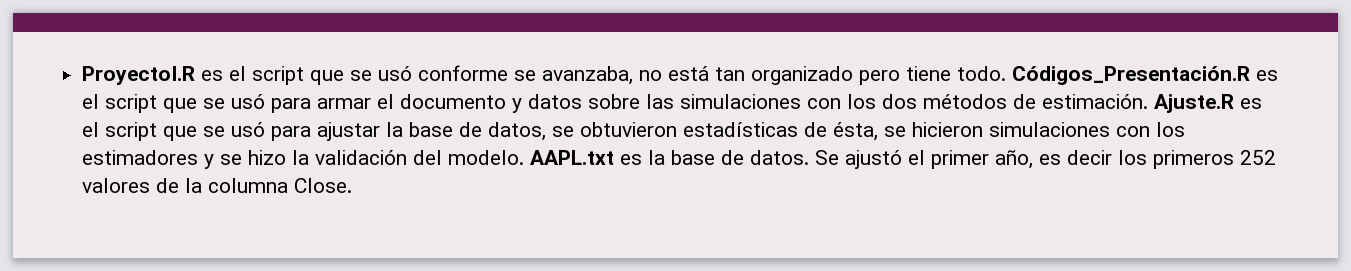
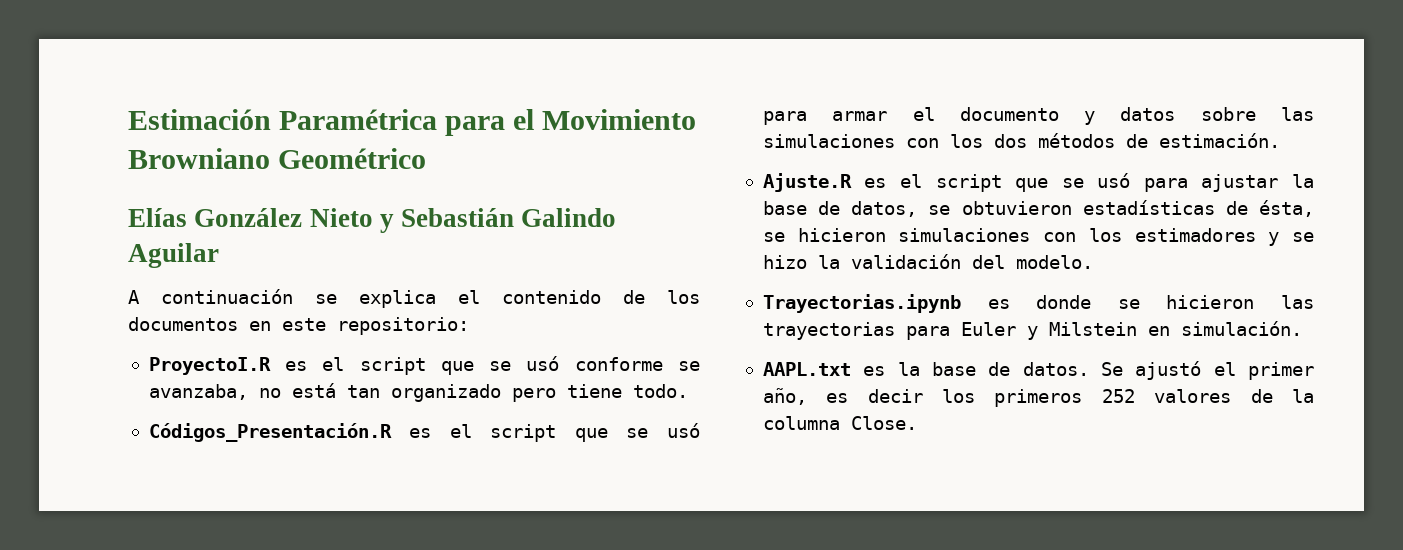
+ Estimación Paramétrica para el Movimiento Browniano Geométrico
+ Elías González Nieto y Sebastián Galindo Aguilar
+ A continuación se explica el contenido de los documentos en este repositorio:
- ProyectoI.R es el script que se usó conforme se avanzaba, no está tan organizado pero tiene todo. Códigos_Presentación.R es el script que se usó para armar el documento y datos sobre las simulaciones con los dos métodos de estimación. Ajuste.R es el script que se usó para ajustar la base de datos, se obtuvieron estadísticas de ésta, se hicieron simulaciones con los estimadores y se hizo la validación del modelo. AAPL.txt es la base de datos.
+ ProyectoI.R es el script que se usó conforme se avanzaba, no está tan organizado pero tiene todo.
+ Códigos_Presentación.R es el script que se usó para armar el documento y datos sobre las simulaciones con los dos métodos de estimación.
+ Ajuste.R es el script que se usó para ajustar la base de datos, se obtuvieron estadísticas de ésta, se hicieron simulaciones con los estimadores y se hizo la validación del modelo.
+ Trayectorias.ipynb es donde se hicieron las trayectorias para Euler y Milstein en simulación.
+ AAPL.txt es la base de datos.

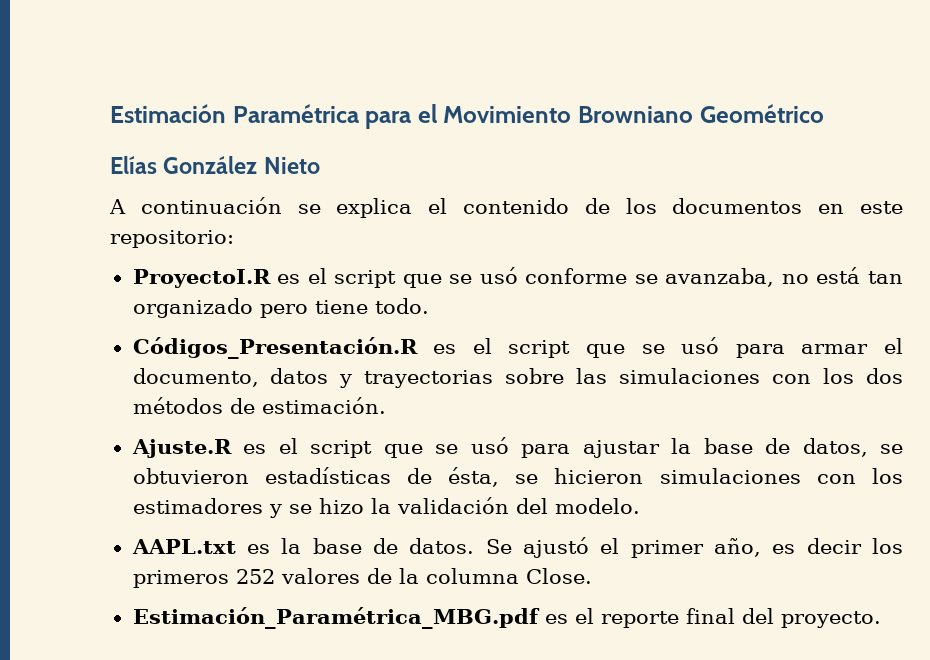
- Elías González Nieto y Sebastián Galindo Aguilar
+ Elías González Nieto
- Códigos_Presentación.R es el script que se usó para armar el documento y datos sobre las simulaciones con los dos métodos de estimación.
+ Códigos_Presentación.R es el script que se usó para armar el documento, datos y trayectorias sobre las simulaciones con los dos métodos de estimación.
- Trayectorias.ipynb es donde se hicieron las trayectorias para Euler y Milstein en simulación.
+ Estimación_Paramétrica_MBG.pdf es el reporte final del proyecto.

